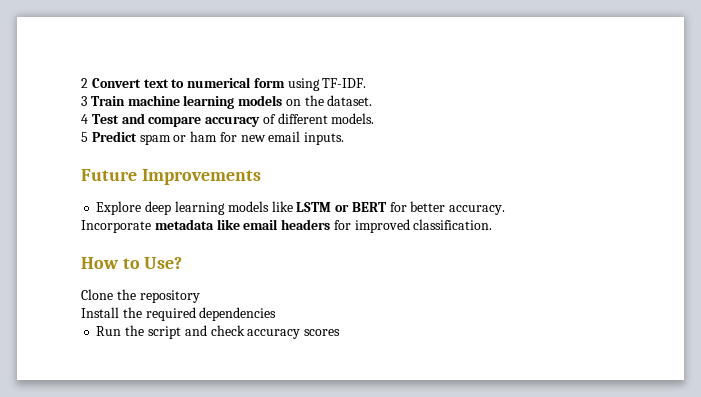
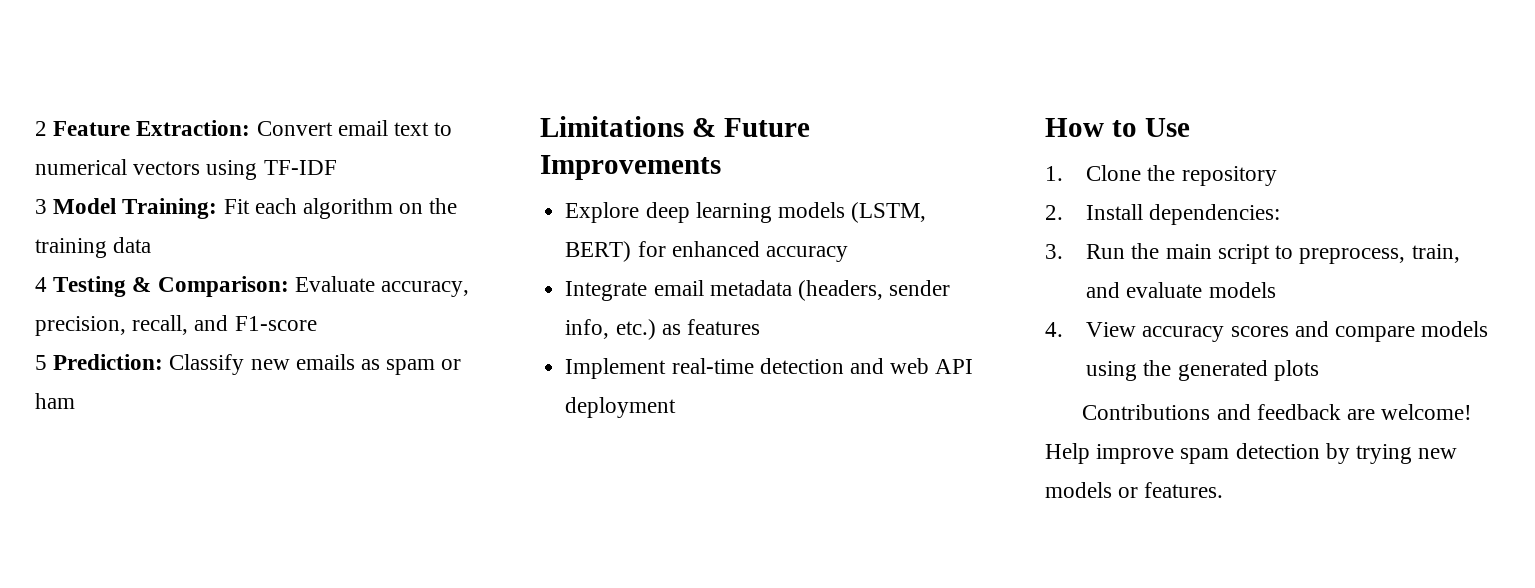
- 2 Convert text to numerical form using TF-IDF.
- 3 Train machine learning models on the dataset.
- 4 Test and compare accuracy of different models.
- 5 Predict spam or ham for new email inputs.
- Future Improvements
+ 2 Feature Extraction: Convert email text to numerical vectors using TF-IDF
+ 3 Model Training: Fit each algorithm on the training data
+ 4 Testing & Comparison: Evaluate accuracy, precision, recall, and F1-score
+ 5 Prediction: Classify new emails as spam or ham
+ Limitations & Future Improvements
- Explore deep learning models like LSTM or BERT for better accuracy.
- Incorporate metadata like email headers for improved classification.
+ Explore deep learning models (LSTM, BERT) for enhanced accuracy
+ Integrate email metadata (headers, sender info, etc.) as features
+ Implement real-time detection and web API deployment
- How to Use?
- Clone the repository
+ How to Use
+ 1. Clone the repository
- Install the required dependencies
- Run the script and check accuracy scores
+ 2. Install dependencies:
+ 3. Run the main script to preprocess, train, and evaluate models
+ 4. View accuracy scores and compare models using the generated plots
+ Contributions and feedback are welcome! Help improve spam detection by trying new models or features.

